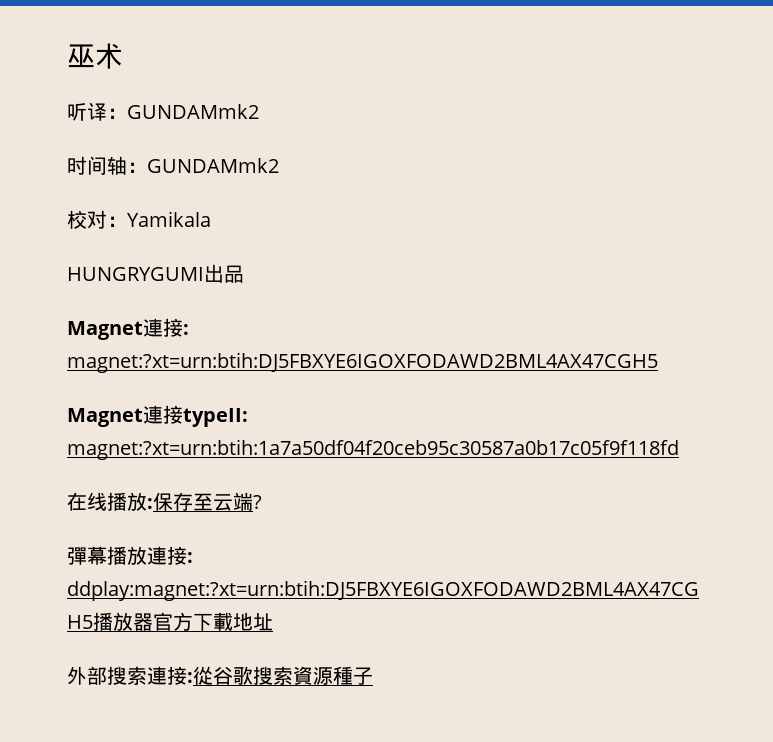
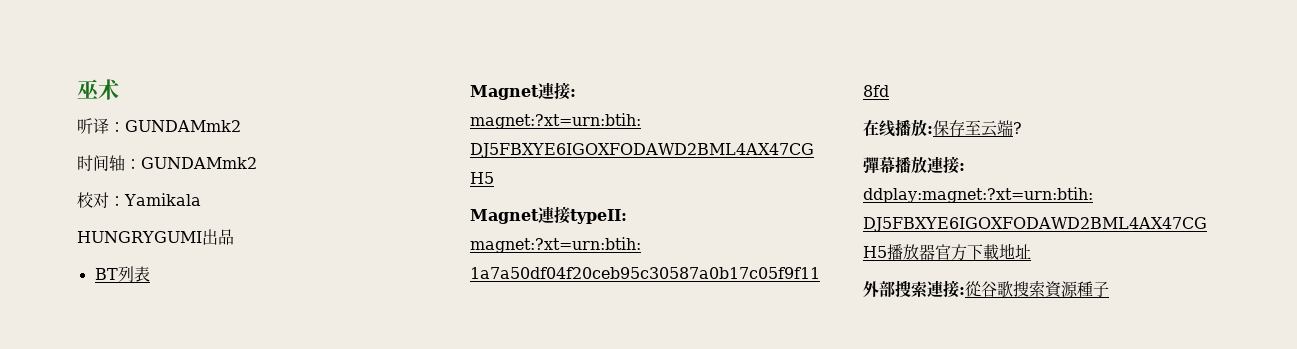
+ BT列表

